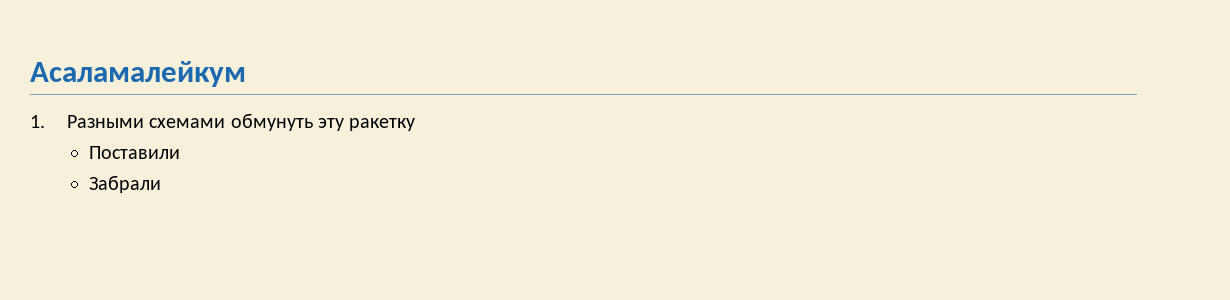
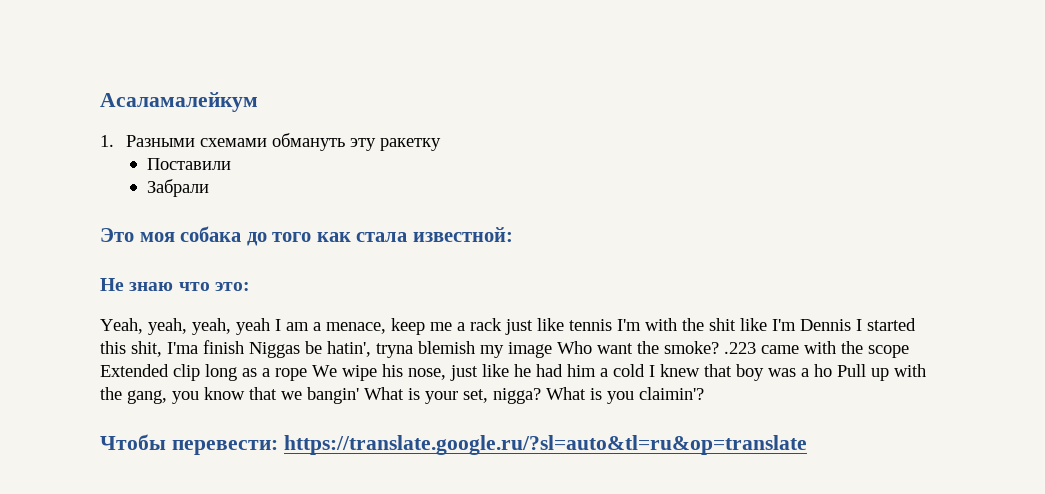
- 1. Разными схемами обмунуть эту ракетку
+ 1. Разными схемами обмануть эту ракетку
+ Это моя собака до того как стала известной:
+ Не знаю что это:
+ Yeah, yeah, yeah, yeah I am a menace, keep me a rack just like tennis I'm with the shit like I'm Dennis I started this shit, I'ma finish Niggas be hatin', tryna blemish my image Who want the smoke? .223 came with the scope Extended clip long as a rope We wipe his nose, just like he had him a cold I knew that boy was a ho Pull up with the gang, you know that we bangin' What is your set, nigga? What is you claimin'?
+ Чтобы перевести: https://translate.google.ru/?sl=auto&tl=ru&op=translate

